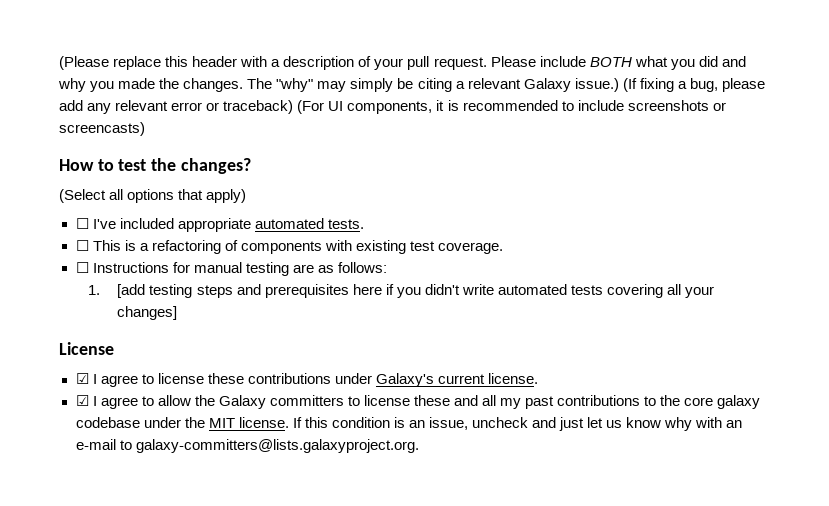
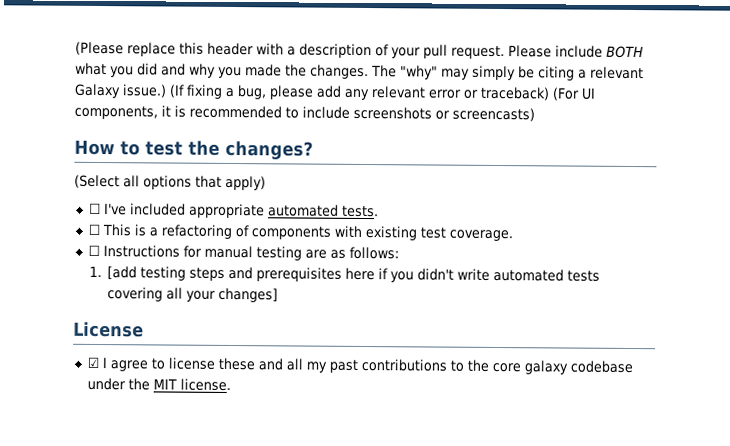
- ☑ I agree to license these contributions under Galaxy's current license.
- ☑ I agree to allow the Galaxy committers to license these and all my past contributions to the core galaxy codebase under the MIT license. If this condition is an issue, uncheck and just let us know why with an e-mail to galaxy-committers@lists.galaxyproject.org.
+ ☑ I agree to license these and all my past contributions to the core galaxy codebase under the MIT license.

